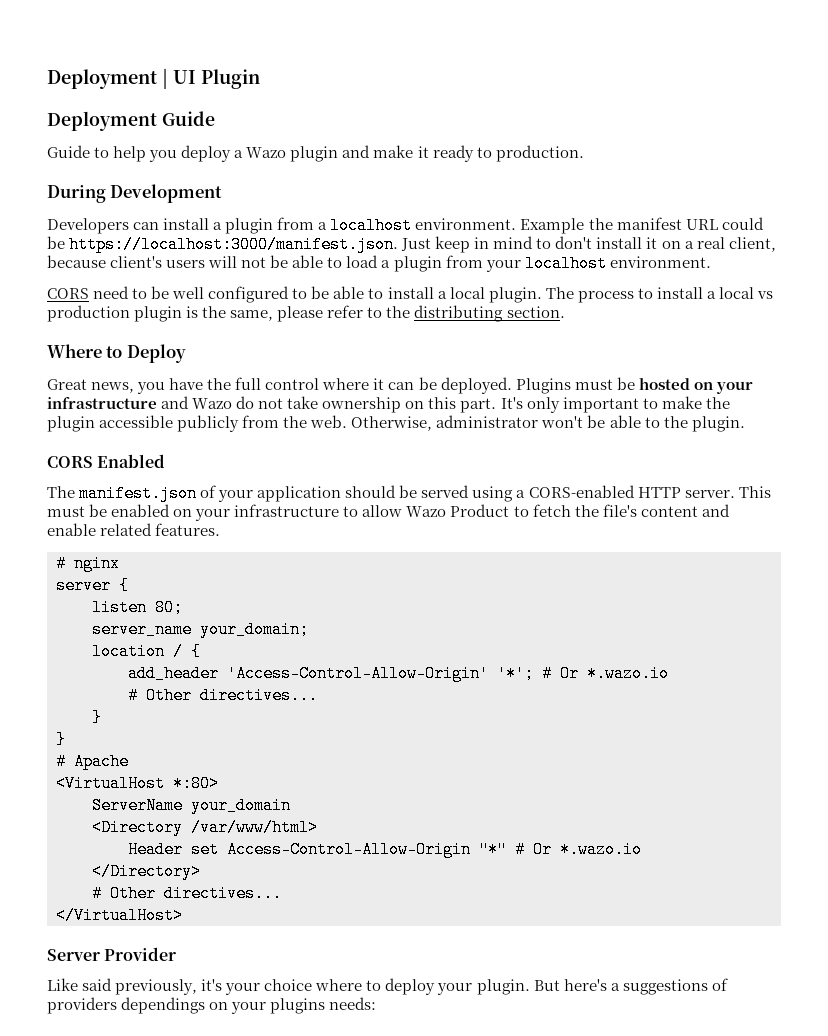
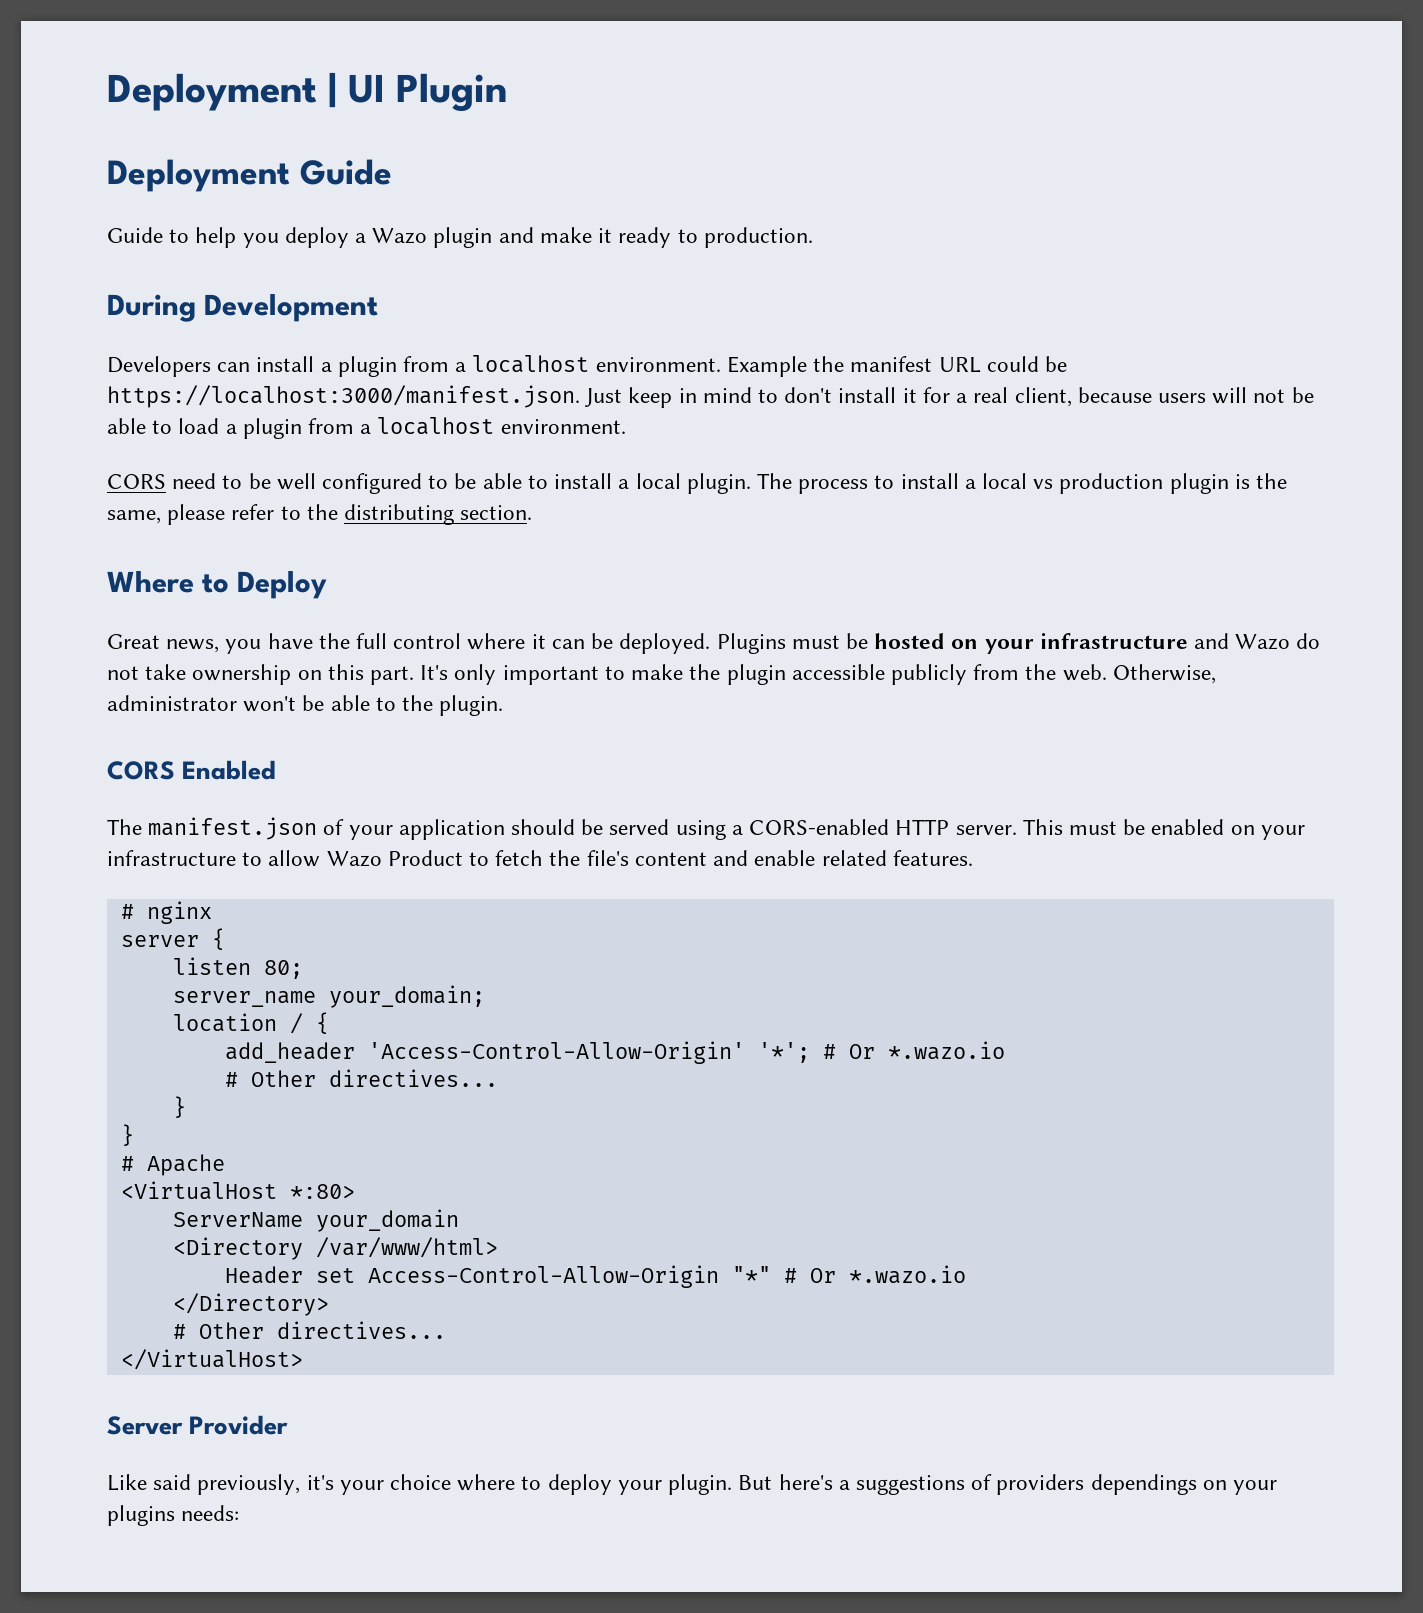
- Example the manifest URL could be https://localhost:3000/manifest.json. Just keep in mind to don't install it on a real client, because client's users will not be able to load a plugin from your localhost environment.
+ Example the manifest URL could be https://localhost:3000/manifest.json. Just keep in mind to don't install it for a real client, because users will not be able to load a plugin from a localhost environment.

